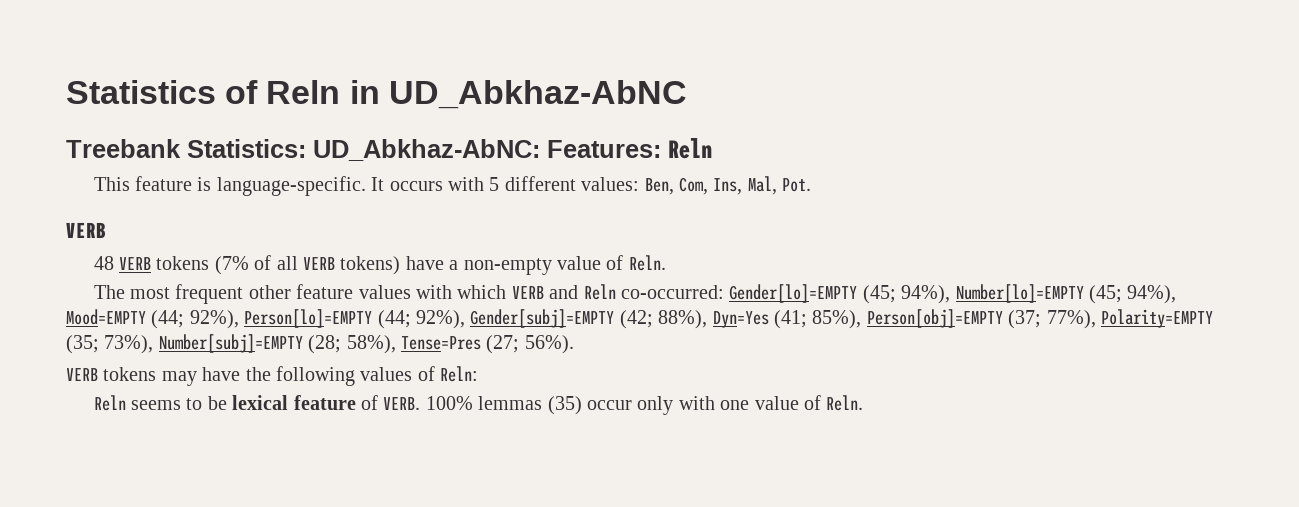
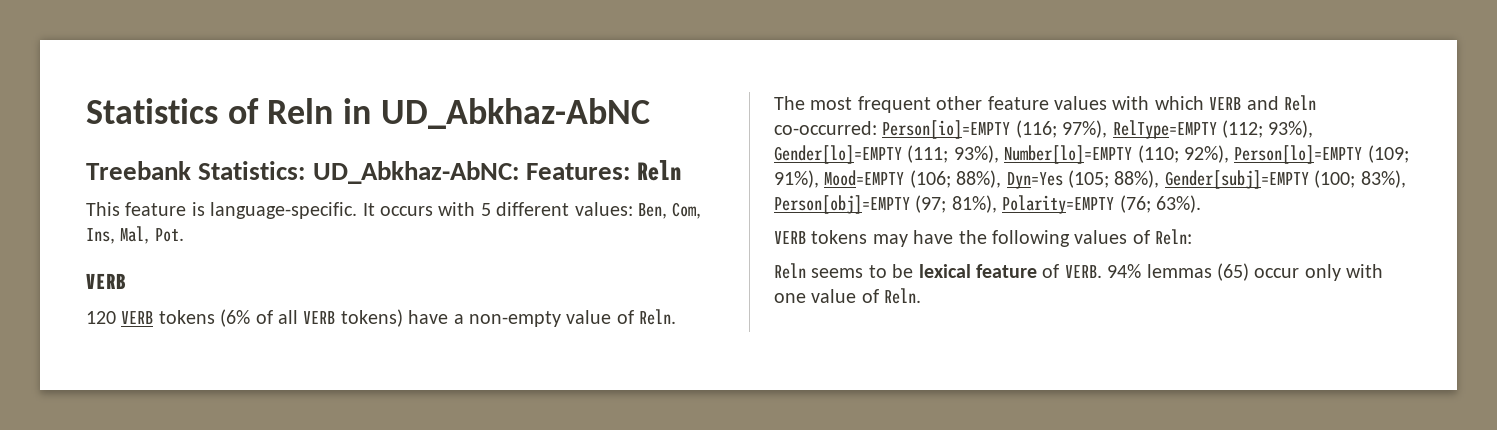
- 48 VERB tokens (7% of all VERB tokens) have a non-empty value of Reln.
+ 120 VERB tokens (6% of all VERB tokens) have a non-empty value of Reln.
- The most frequent other feature values with which VERB and Reln co-occurred: Gender[lo]=EMPTY (45; 94%), Number[lo]=EMPTY (45; 94%), Mood=EMPTY (44; 92%), Person[lo]=EMPTY (44; 92%), Gender[subj]=EMPTY (42; 88%), Dyn=Yes (41; 85%), Person[obj]=EMPTY (37; 77%), Polarity=EMPTY (35; 73%), Number[subj]=EMPTY (28; 58%), Tense=Pres (27; 56%).
+ The most frequent other feature values with which VERB and Reln co-occurred: Person[io]=EMPTY (116; 97%), RelType=EMPTY (112; 93%), Gender[lo]=EMPTY (111; 93%), Number[lo]=EMPTY (110; 92%), Person[lo]=EMPTY (109; 91%), Mood=EMPTY (106; 88%), Dyn=Yes (105; 88%), Gender[subj]=EMPTY (100; 83%), Person[obj]=EMPTY (97; 81%), Polarity=EMPTY (76; 63%).
- 100% lemmas (35) occur only with one value of Reln.
+ 94% lemmas (65) occur only with one value of Reln.

